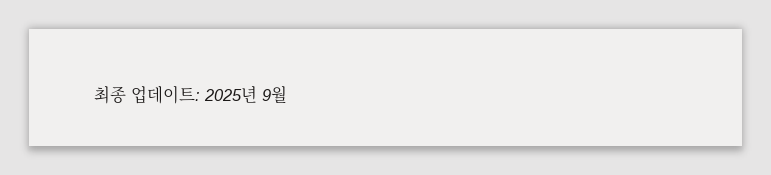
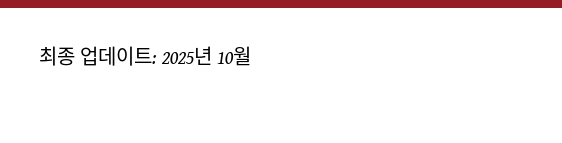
- 최종 업데이트: 2025년 9월
+ 최종 업데이트: 2025년 10월

